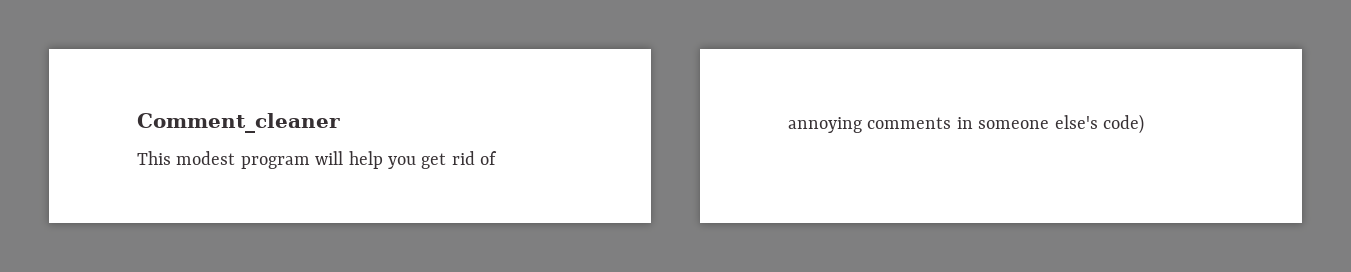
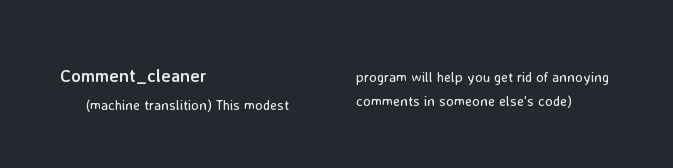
- This modest program will help you get rid of annoying comments in someone else's code)
+ (machine translition) This modest program will help you get rid of annoying comments in someone else's code)

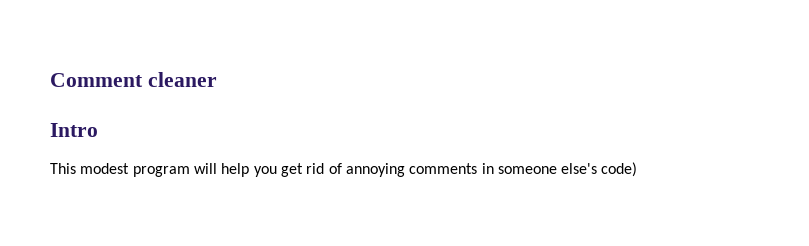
- Comment_cleaner
- (machine translition) This modest program will help you get rid of annoying comments in someone else's code)
+ Comment cleaner
+ Intro
+ This modest program will help you get rid of annoying comments in someone else's code)

